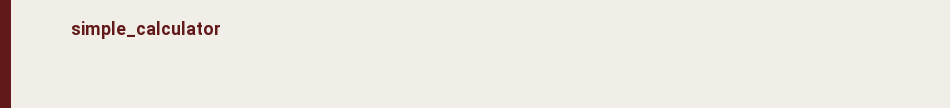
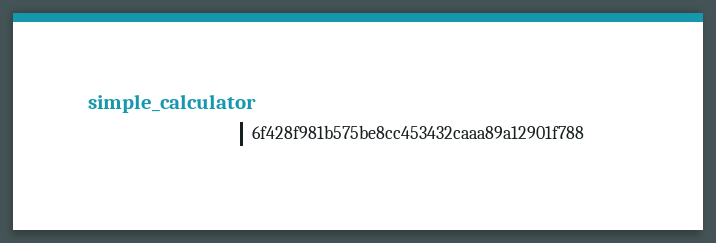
+ 6f428f981b575be8cc453432caaa89a12901f788

